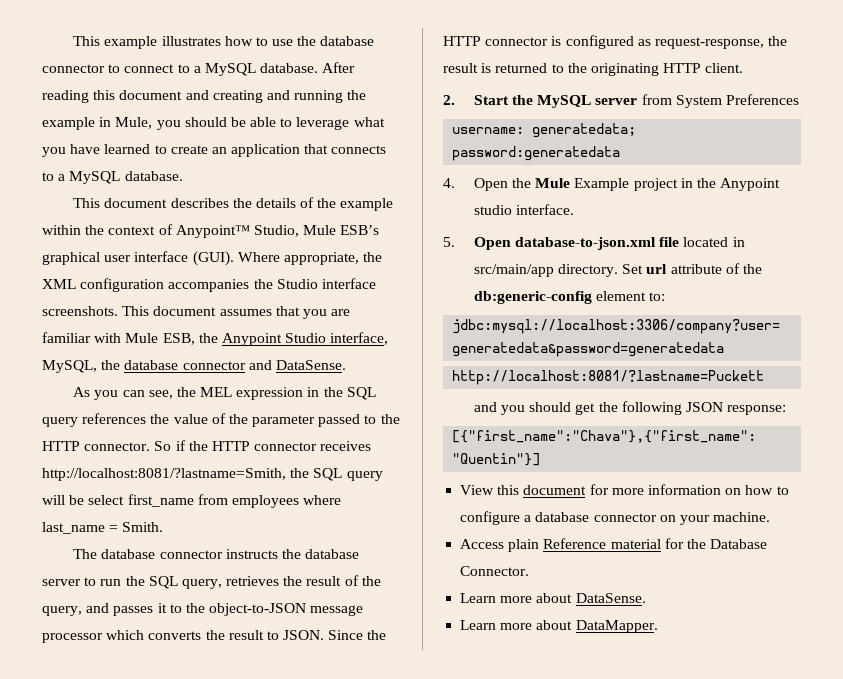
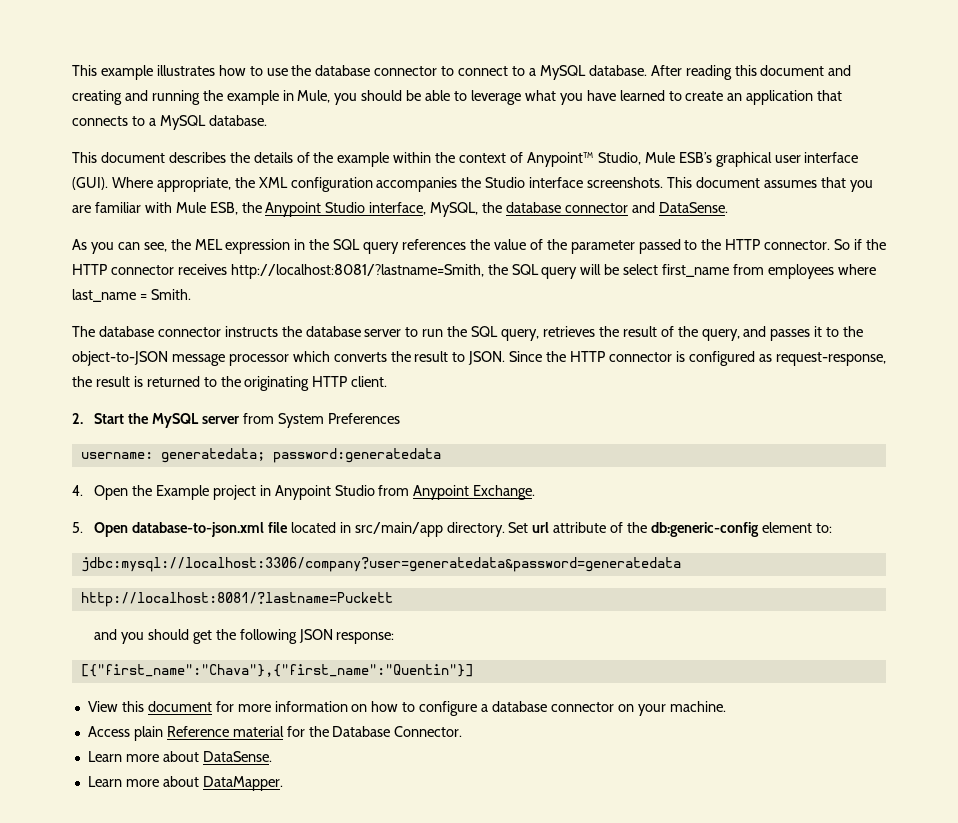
- 4. Open the Mule Example project in the Anypoint studio interface.
+ 4. Open the Example project in Anypoint Studio from Anypoint Exchange.

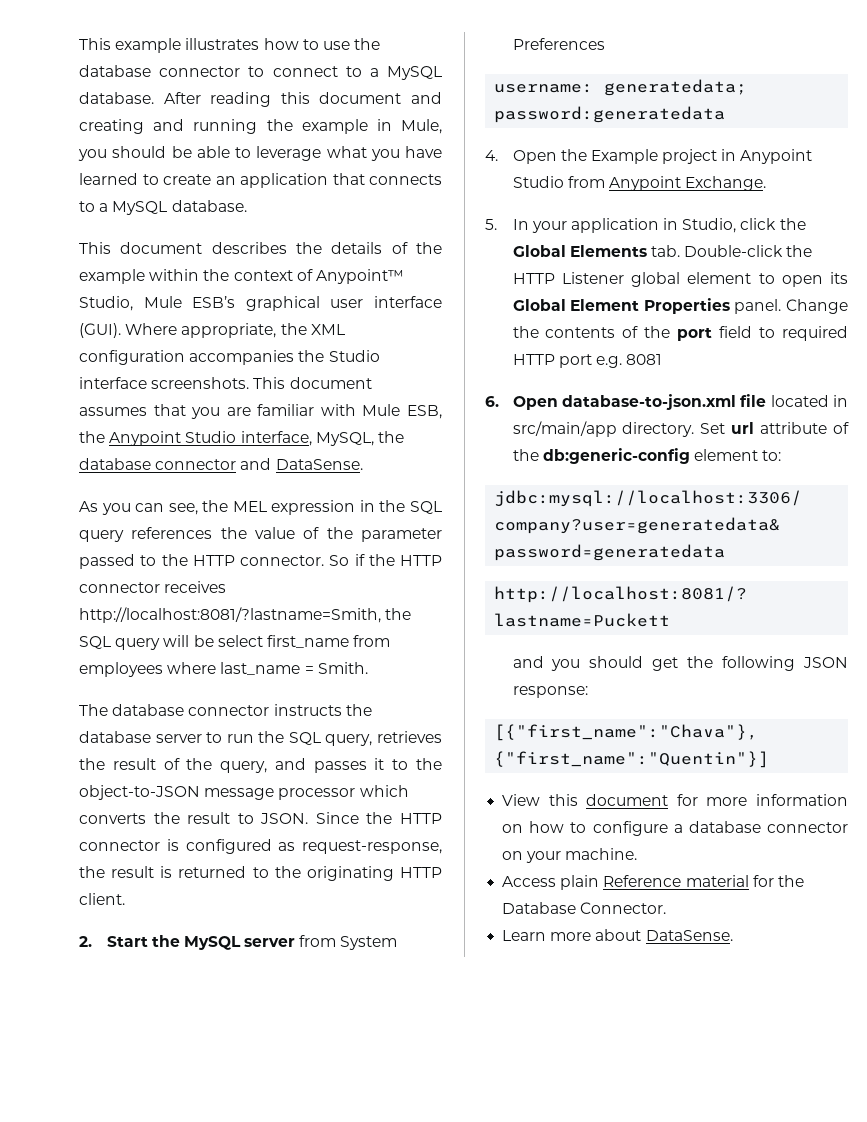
- 5. Open database-to-json.xml file located in src/main/app directory.
+ 5. In your application in Studio, click the Global Elements tab. Double-click the HTTP Listener global element to open its Global Element Properties panel. Change the contents of the port field to required HTTP port e.g. 8081
+ 6. Open database-to-json.xml file located in src/main/app directory.
- Learn more about DataMapper.

